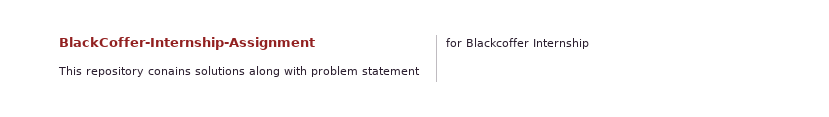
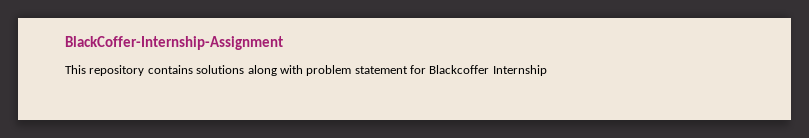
- This repository conains solutions along with problem statement for Blackcoffer Internship
+ This repository contains solutions along with problem statement for Blackcoffer Internship

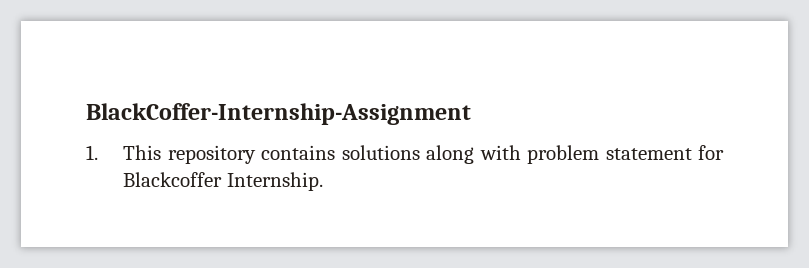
- This repository contains solutions along with problem statement for Blackcoffer Internship
+ 1. This repository contains solutions along with problem statement for Blackcoffer Internship.

